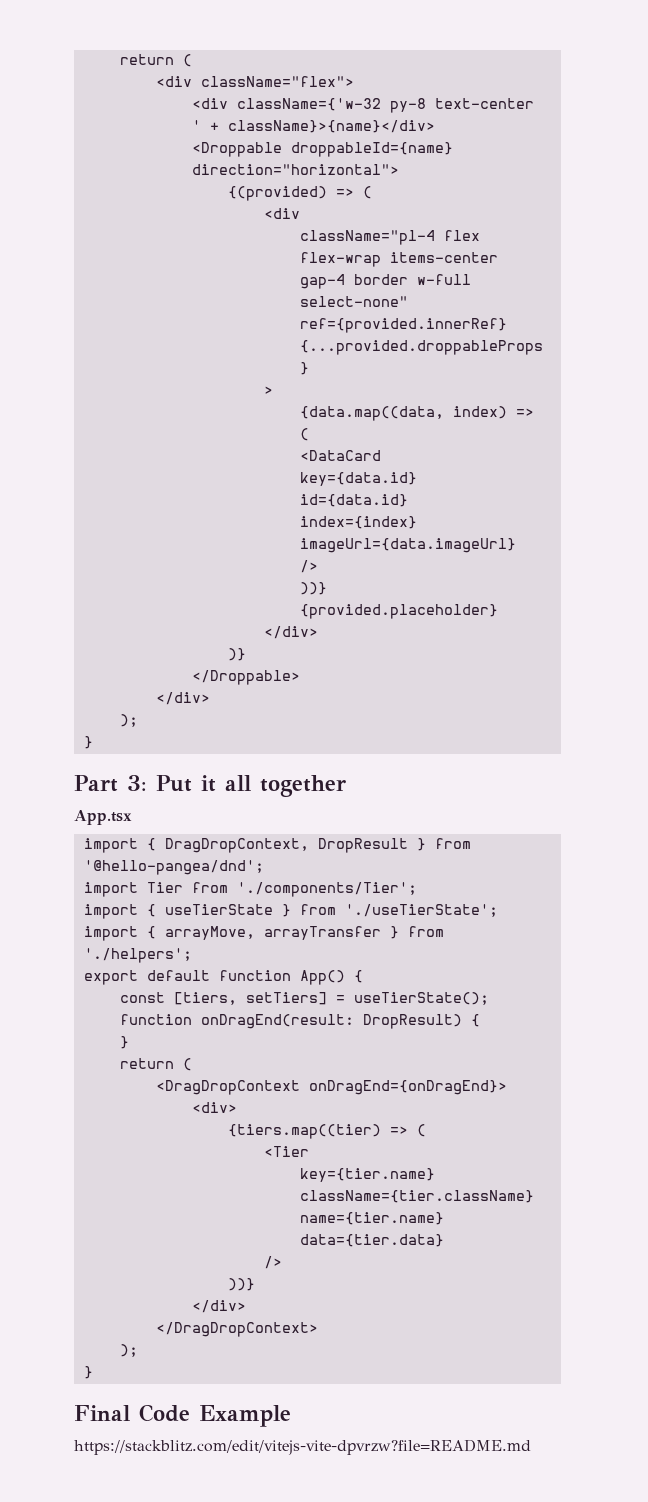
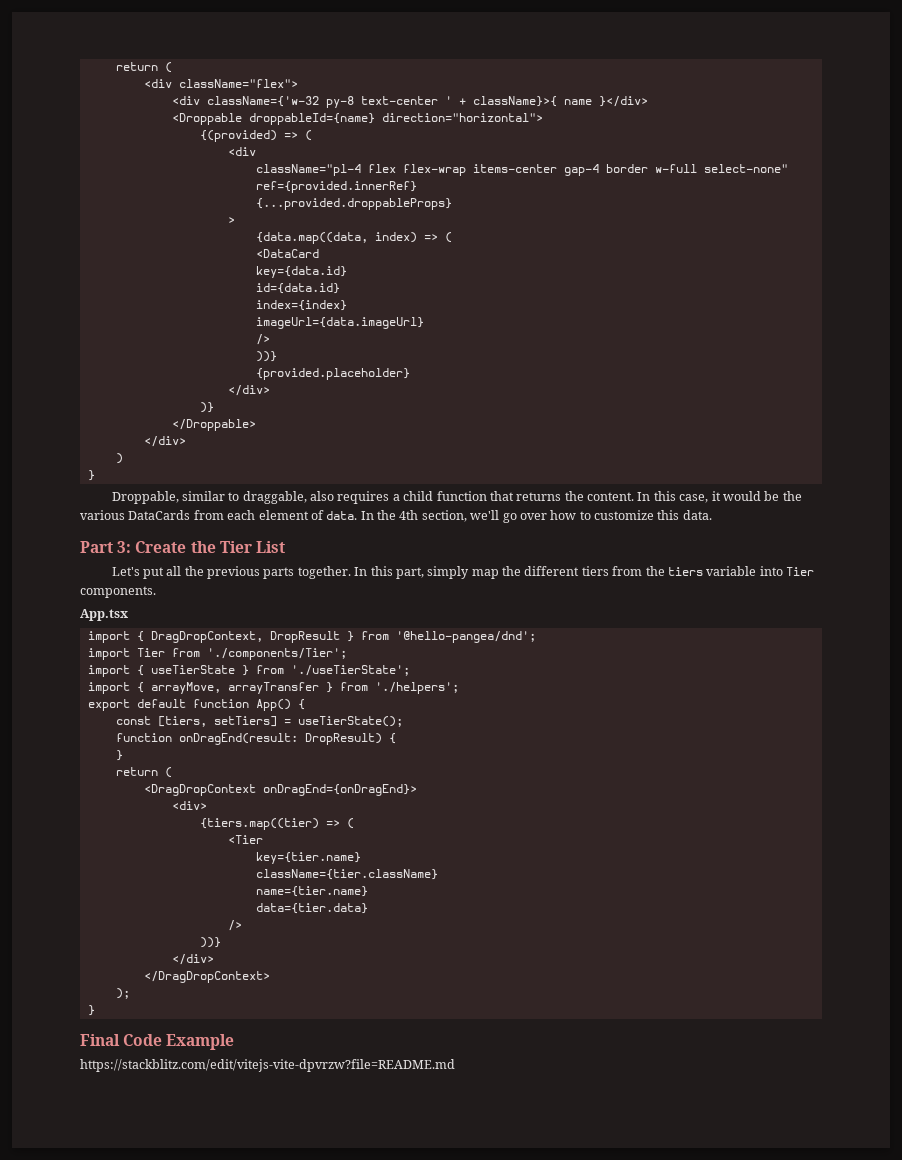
- <div className={'w-32 py-8 text-center ' + className}>{name}</div>
+ <div className={'w-32 py-8 text-center ' + className}>{ name }</div>
  </Droppable>
  </div>
- );
+ )
  }
- Part 3: Put it all together
+ Droppable, similar to draggable, also requires a child function that returns the content. In this case, it would be the various DataCards from each element of data. In the 4th section, we'll go over how to customize this data.
+ Part 3: Create the Tier List
+ Let's put all the previous parts together. In this part, simply map the different tiers from the tiers variable into Tier components.

